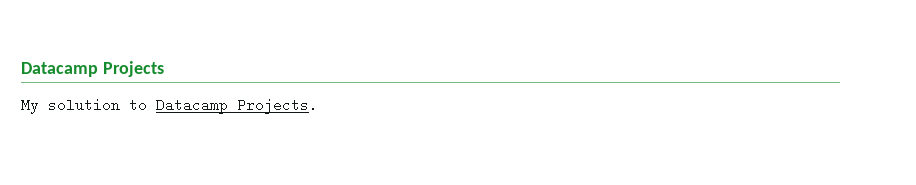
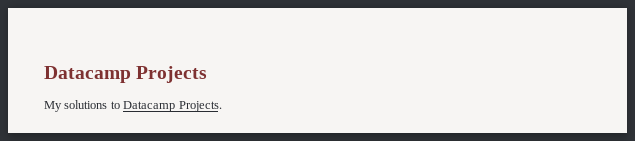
- My solution to Datacamp Projects.
+ My solutions to Datacamp Projects.

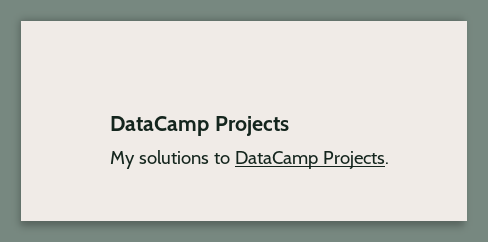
- Datacamp Projects
+ DataCamp Projects
- My solutions to Datacamp Projects.
+ My solutions to DataCamp Projects.

